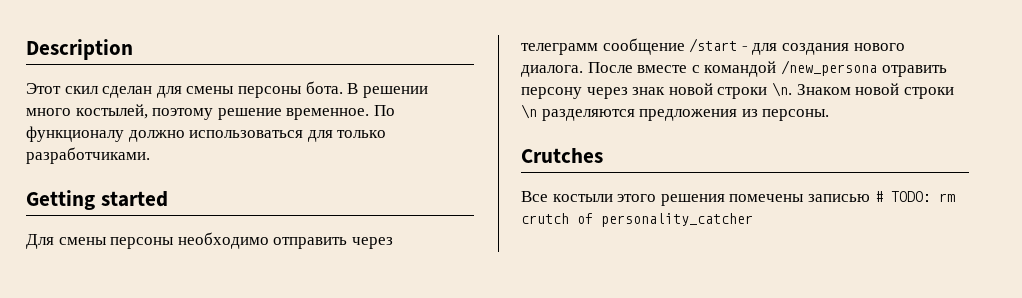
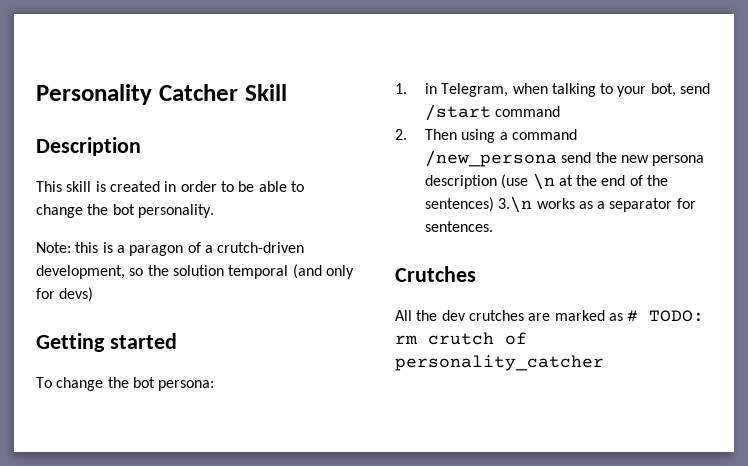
+ Personality Catcher Skill
  Description
- Этот скил сделан для смены персоны бота. В решении много костылей, поэтому решение временное. По функционалу должно использоваться для только разработчиками.
+ This skill is created in order to be able to change the bot personality.
+ Note: this is a paragon of a crutch-driven development, so the solution temporal (and only for devs)
  Getting started
- Для смены персоны необходимо отправить через телеграмм сообщение /start - для создания нового диалога. После вместе с командой /new_persona отравить персону через знак новой строки \n. Знаком новой строки \n разделяются предложения из персоны.
+ To change the bot persona:
+ 1. in Telegram, when talking to your bot, send /start command
+ 2. Then using a command /new_persona send the new persona description (use \n at the end of the sentences) 3.\n works as a separator for sentences.
  Crutches
- Все костыли этого решения помечены записью # TODO: rm crutch of personality_catcher
+ All the dev crutches are marked as # TODO: rm crutch of personality_catcher

